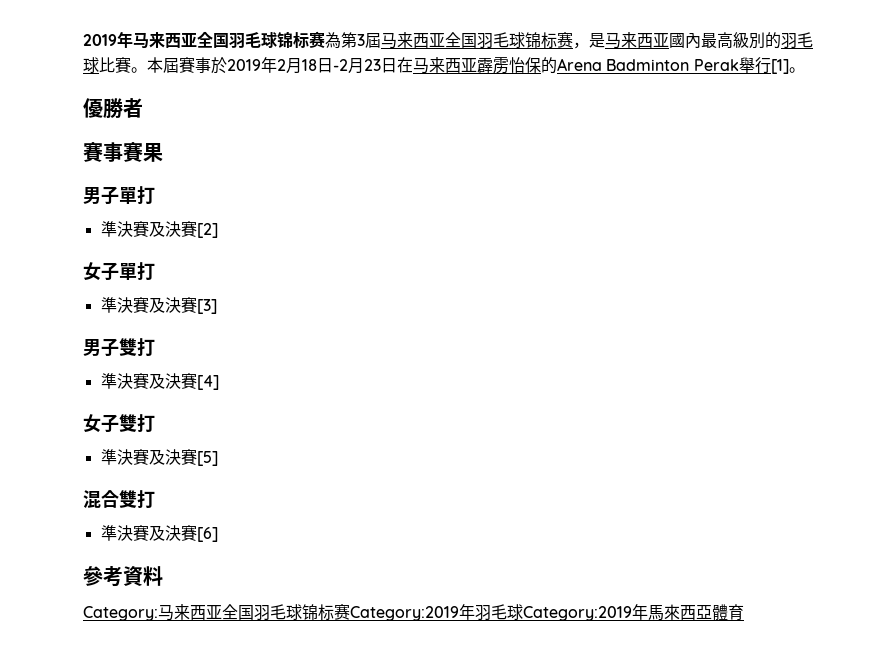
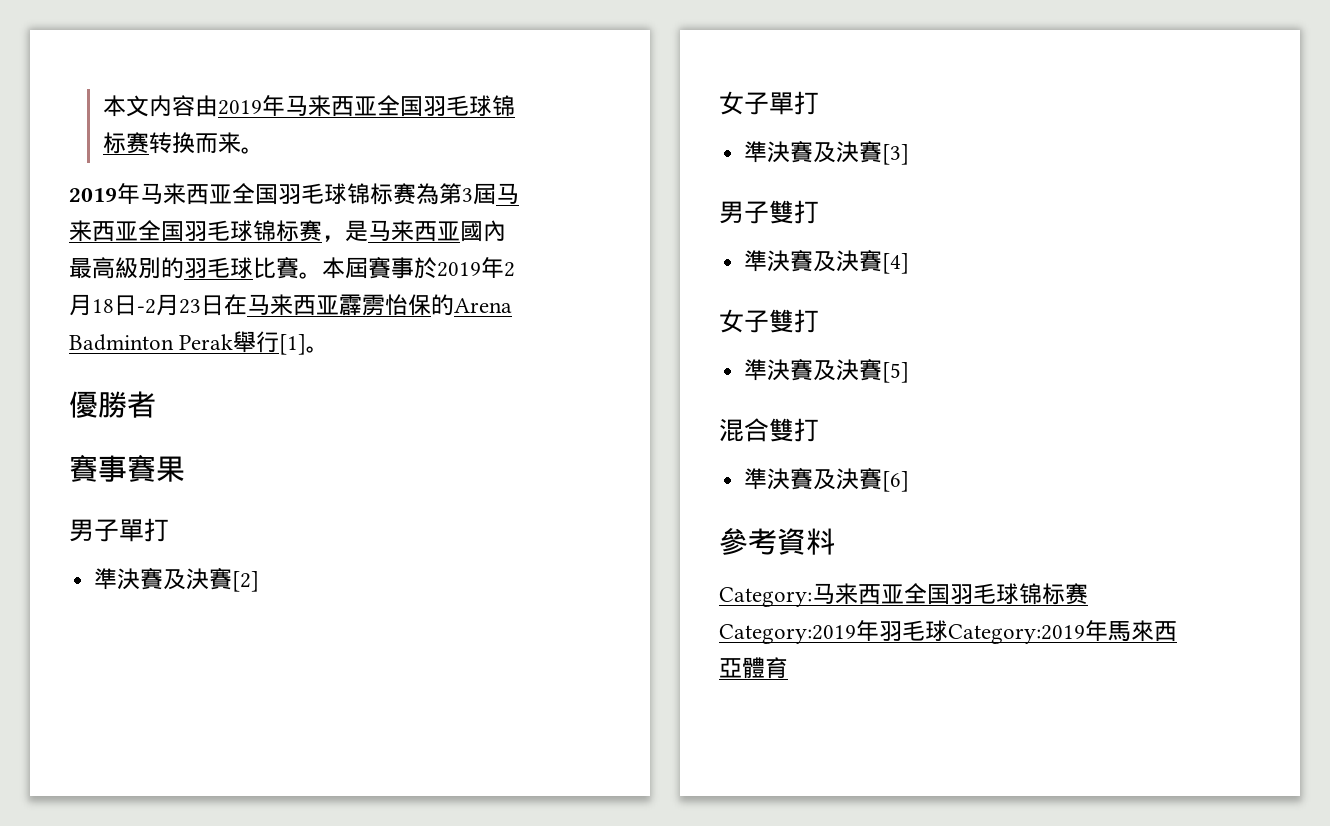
+ 本文内容由2019年马来西亚全国羽毛球锦标赛转换而来。

